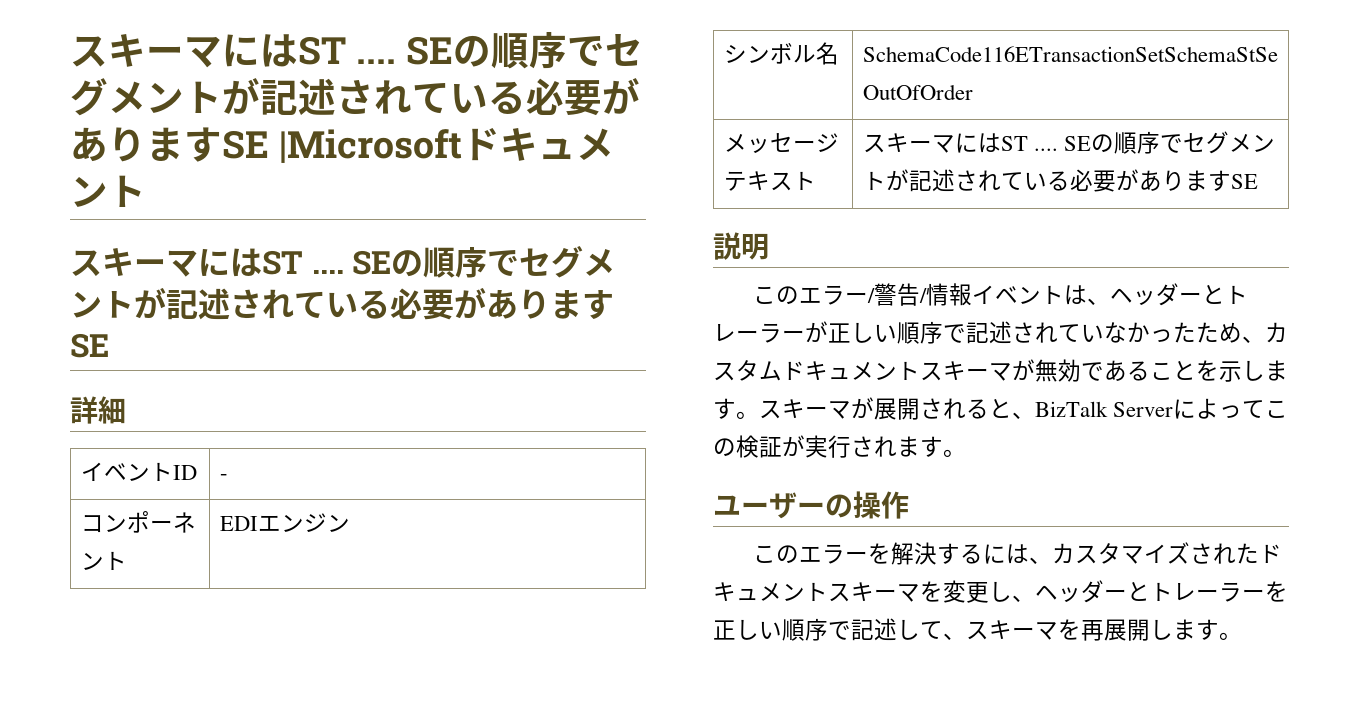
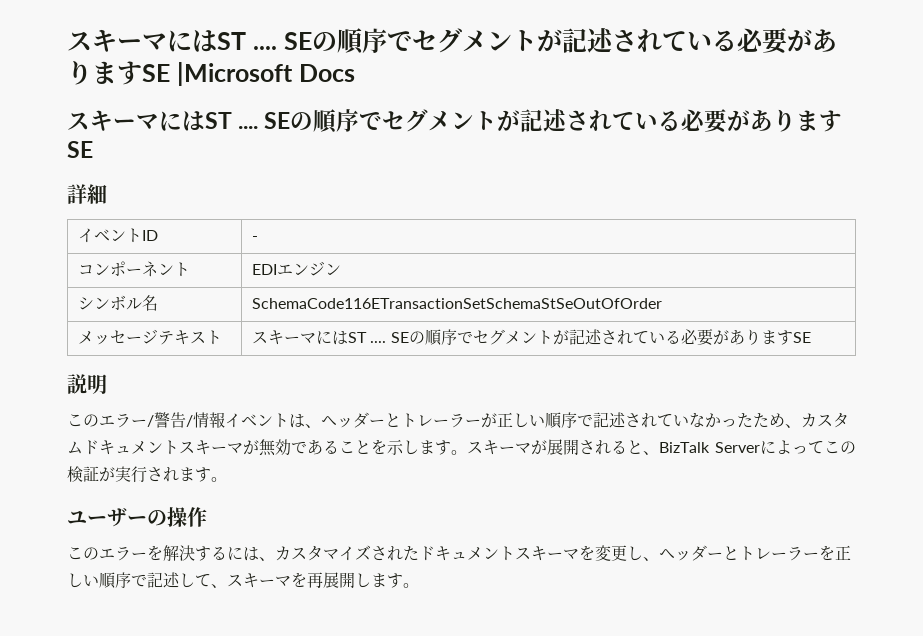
- SEの順序でセグメントが記述されている必要がありますSE |Microsoftドキュメント
+ SEの順序でセグメントが記述されている必要がありますSE |Microsoft Docs

